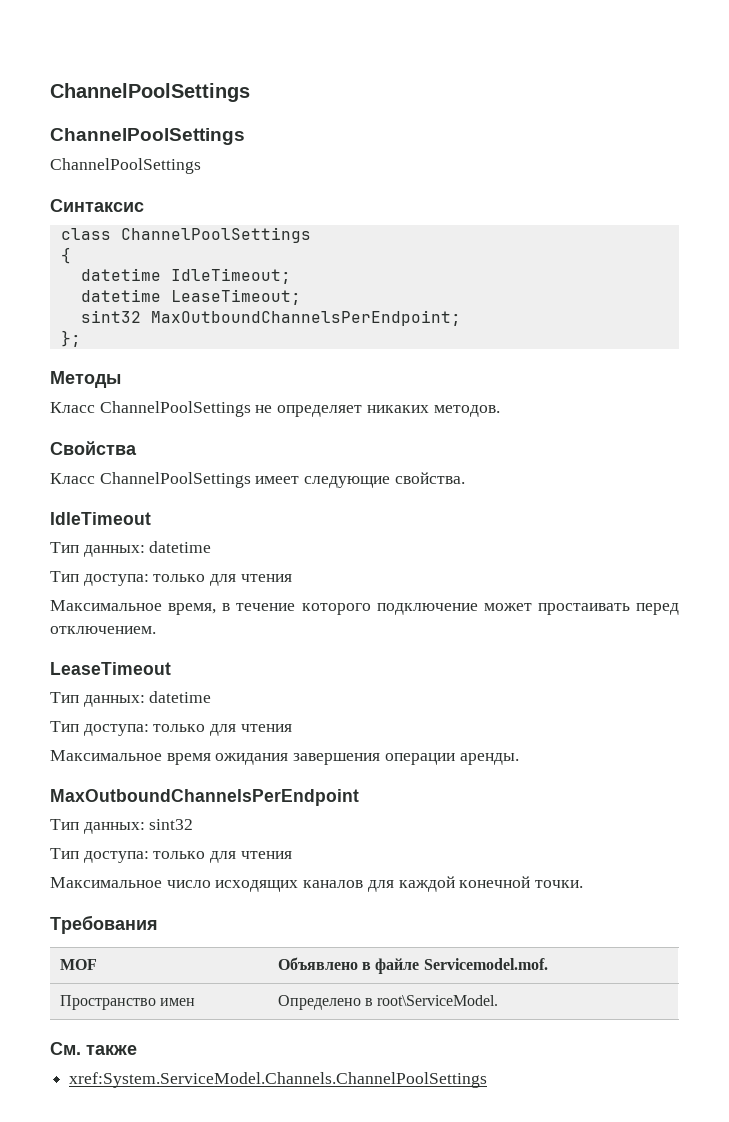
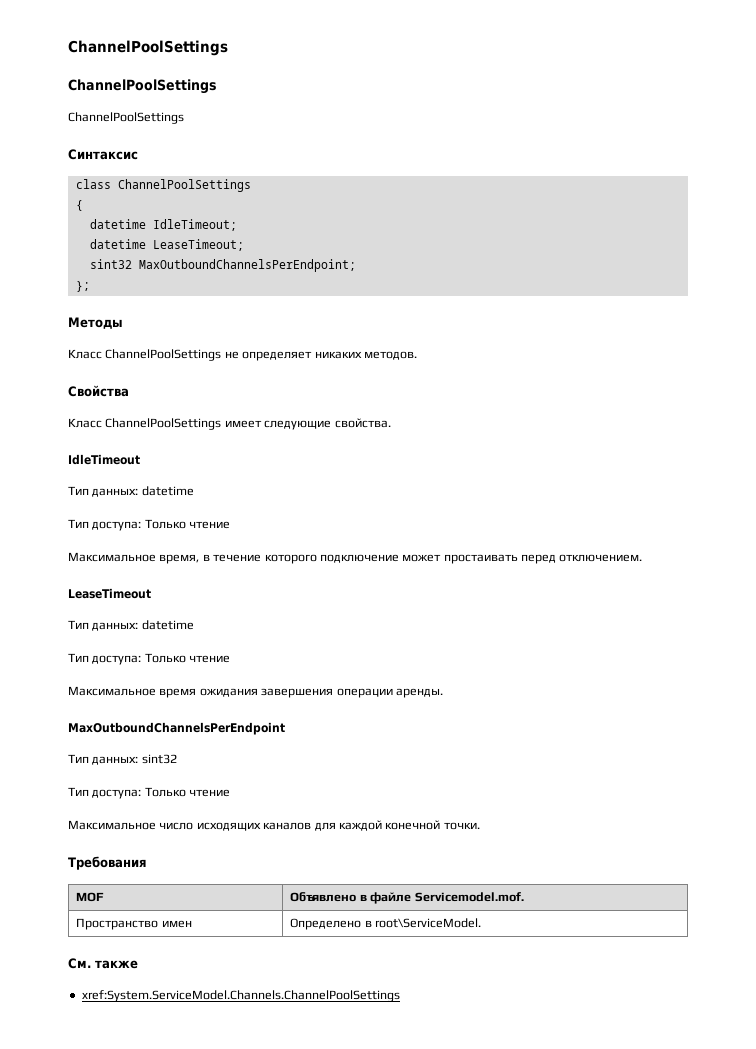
  IdleTimeout
  Тип данных: datetime
- Тип доступа: только для чтения
+ Тип доступа: Только чтение
  LeaseTimeout
  Тип данных: datetime
- Тип доступа: только для чтения
+ Тип доступа: Только чтение
  Тип данных: sint32
- Тип доступа: только для чтения
+ Тип доступа: Только чтение

